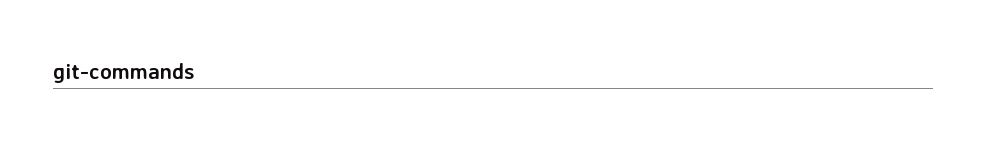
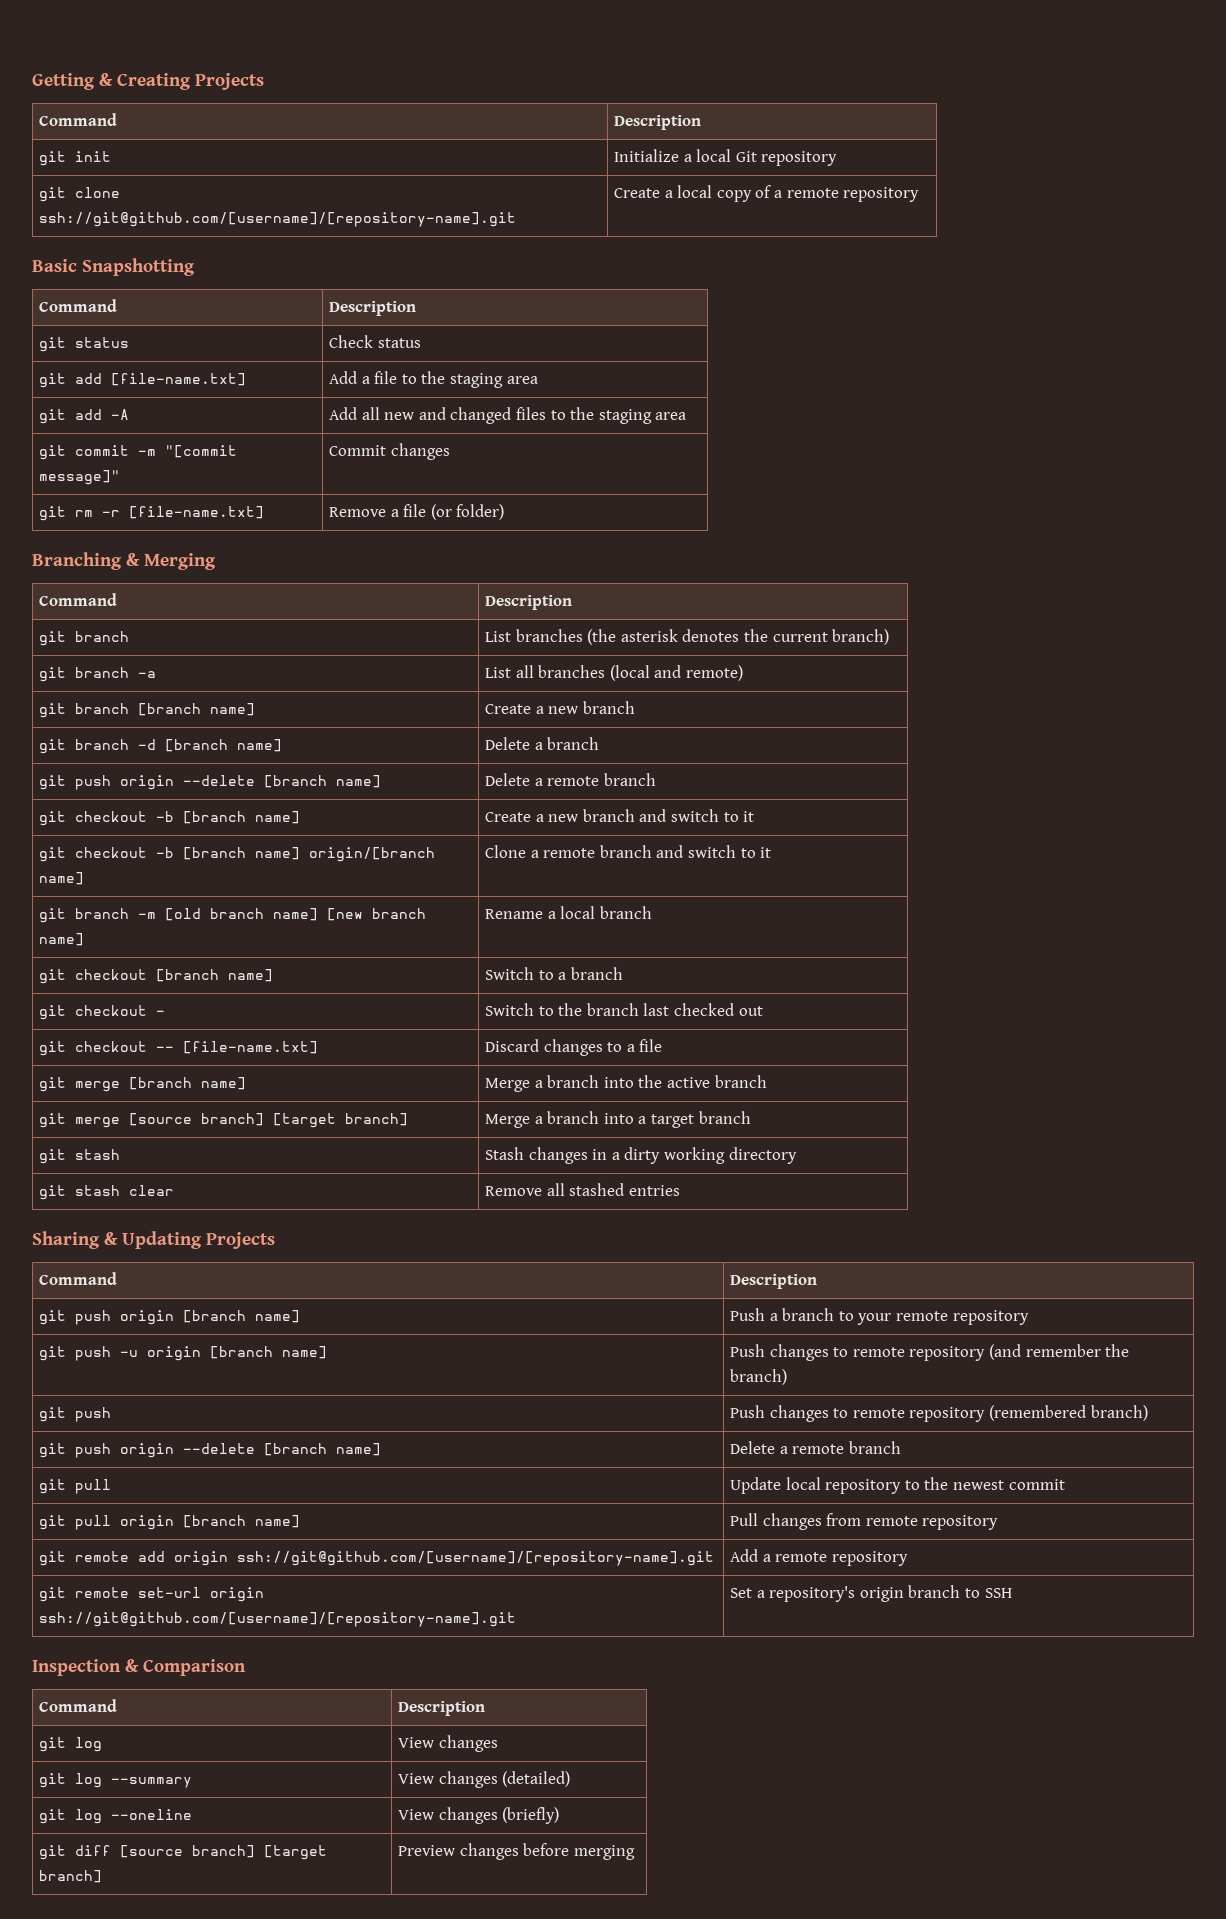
- git-commands
+ Getting & Creating Projects
+ Command | Description
+ git init | Initialize a local Git repository
+ git clone ssh://git@github.com/[username]/[repository-name].git | Create a local copy of a remote repository
+ Basic Snapshotting
+ Command | Description
+ git status | Check status
+ git add [file-name.txt] | Add a file to the staging area
+ git add -A | Add all new and changed files to the staging area
+ git commit -m "[commit message]" | Commit changes
+ git rm -r [file-name.txt] | Remove a file (or folder)
+ Branching & Merging
+ Command | Description
+ git branch | List branches (the asterisk denotes the current branch)
+ git branch -a | List all branches (local and remote)
+ git branch [branch name] | Create a new branch
+ git branch -d [branch name] | Delete a branch
+ git push origin --delete [branch name] | Delete a remote branch
+ git checkout -b [branch name] | Create a new branch and switch to it
+ git checkout -b [branch name] origin/[branch name] | Clone a remote branch and switch to it
+ git branch -m [old branch name] [new branch name] | Rename a local branch
+ git checkout [branch name] | Switch to a branch
+ git checkout - | Switch to the branch last checked out
+ git checkout -- [file-name.txt] | Discard changes to a file
+ git merge [branch name] | Merge a branch into the active branch
+ git merge [source branch] [target branch] | Merge a branch into a target branch
+ git stash | Stash changes in a dirty working directory
+ git stash clear | Remove all stashed entries
+ Sharing & Updating Projects
+ Command | Description
+ git push origin [branch name] | Push a branch to your remote repository
+ git push -u origin [branch name] | Push changes to remote repository (and remember the branch)
+ git push | Push changes to remote repository (remembered branch)
+ git push origin --delete [branch name] | Delete a remote branch
+ git pull | Update local repository to the newest commit
+ git pull origin [branch name] | Pull changes from remote repository
+ git remote add origin ssh://git@github.com/[username]/[repository-name].git | Add a remote repository
+ git remote set-url origin ssh://git@github.com/[username]/[repository-name].git | Set a repository's origin branch to SSH
+ Inspection & Comparison
+ Command | Description
+ git log | View changes
+ git log --summary | View changes (detailed)
+ git log --oneline | View changes (briefly)
+ git diff [source branch] [target branch] | Preview changes before merging

